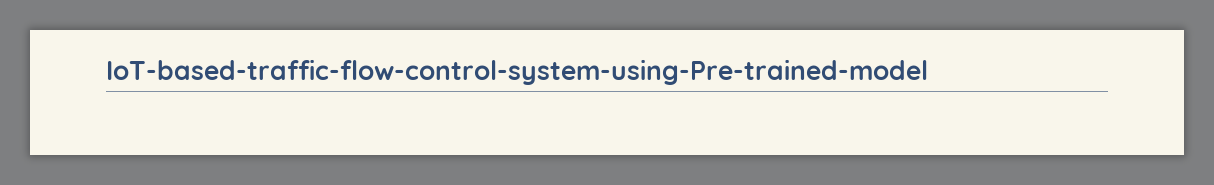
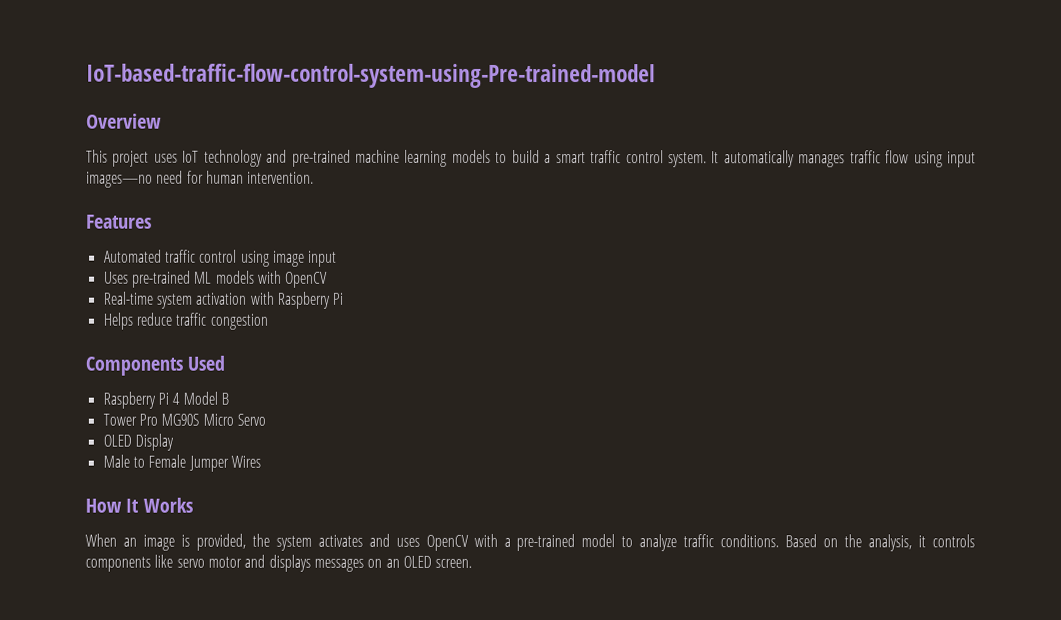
+ Overview
+ This project uses IoT technology and pre-trained machine learning models to build a smart traffic control system. It automatically manages traffic flow using input images—no need for human intervention.
+ Features
+ Automated traffic control using image input
+ Uses pre-trained ML models with OpenCV
+ Real-time system activation with Raspberry Pi
+ Helps reduce traffic congestion
+ Components Used
+ Raspberry Pi 4 Model B
+ Tower Pro MG90S Micro Servo
+ OLED Display
+ Male to Female Jumper Wires
+ How It Works
+ When an image is provided, the system activates and uses OpenCV with a pre-trained model to analyze traffic conditions. Based on the analysis, it controls components like servo motor and displays messages on an OLED screen.

